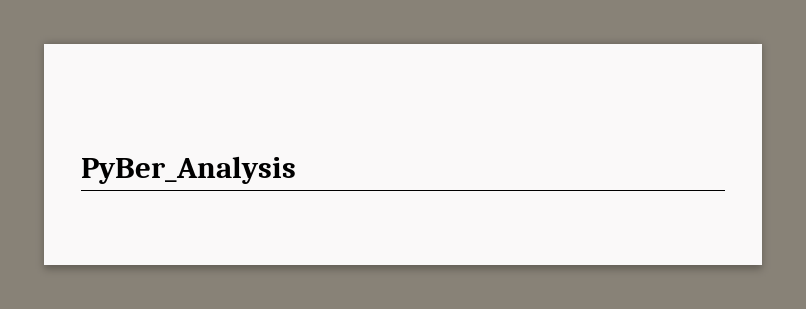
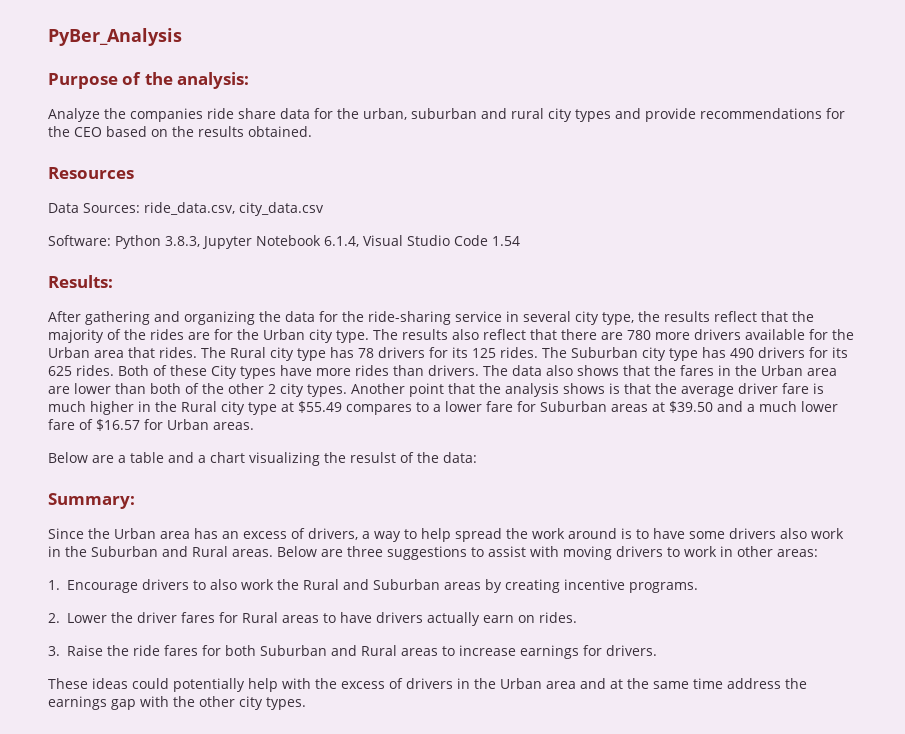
+ Purpose of the analysis:
+ Analyze the companies ride share data for the urban, suburban and rural city types and provide recommendations for the CEO based on the results obtained.
+ Resources
+ Data Sources: ride_data.csv, city_data.csv
+ Software: Python 3.8.3, Jupyter Notebook 6.1.4, Visual Studio Code 1.54
+ Results:
+ After gathering and organizing the data for the ride-sharing service in several city type, the results reflect that the majority of the rides are for the Urban city type. The results also reflect that there are 780 more drivers available for the Urban area that rides. The Rural city type has 78 drivers for its 125 rides. The Suburban city type has 490 drivers for its 625 rides. Both of these City types have more rides than drivers. The data also shows that the fares in the Urban area are lower than both of the other 2 city types. Another point that the analysis shows is that the average driver fare is much higher in the Rural city type at $55.49 compares to a lower fare for Suburban areas at $39.50 and a much lower fare of $16.57 for Urban areas.
+ Below are a table and a chart visualizing the resulst of the data:
+ Summary:
+ Since the Urban area has an excess of drivers, a way to help spread the work around is to have some drivers also work in the Suburban and Rural areas. Below are three suggestions to assist with moving drivers to work in other areas:
+ 1. Encourage drivers to also work the Rural and Suburban areas by creating incentive programs.
+ 2. Lower the driver fares for Rural areas to have drivers actually earn on rides.
+ 3. Raise the ride fares for both Suburban and Rural areas to increase earnings for drivers.
+ These ideas could potentially help with the excess of drivers in the Urban area and at the same time address the earnings gap with the other city types.

